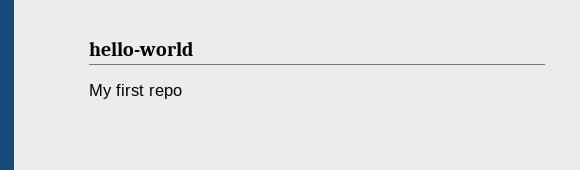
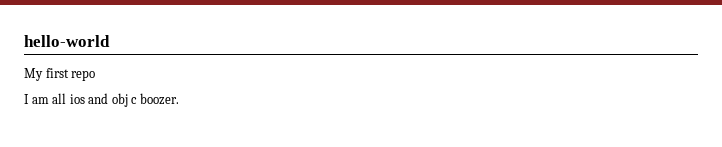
+ I am all ios and obj c boozer.

